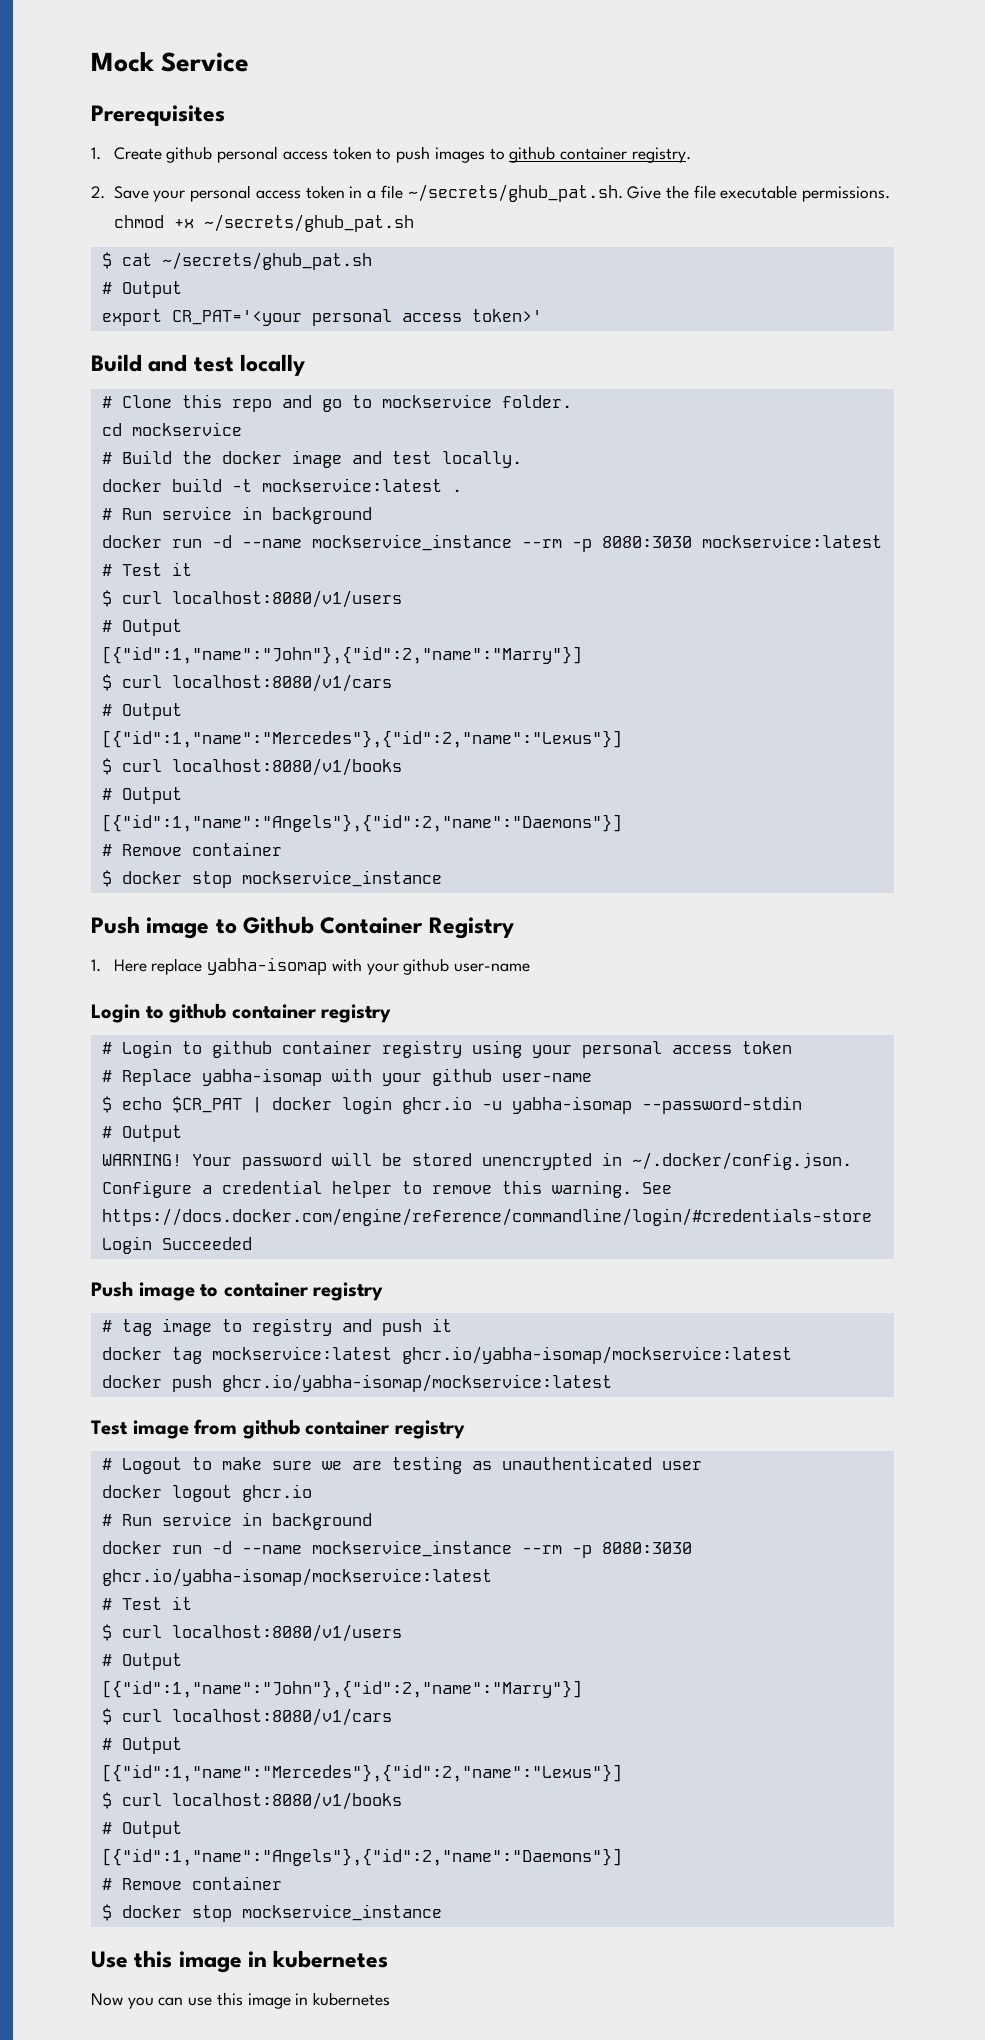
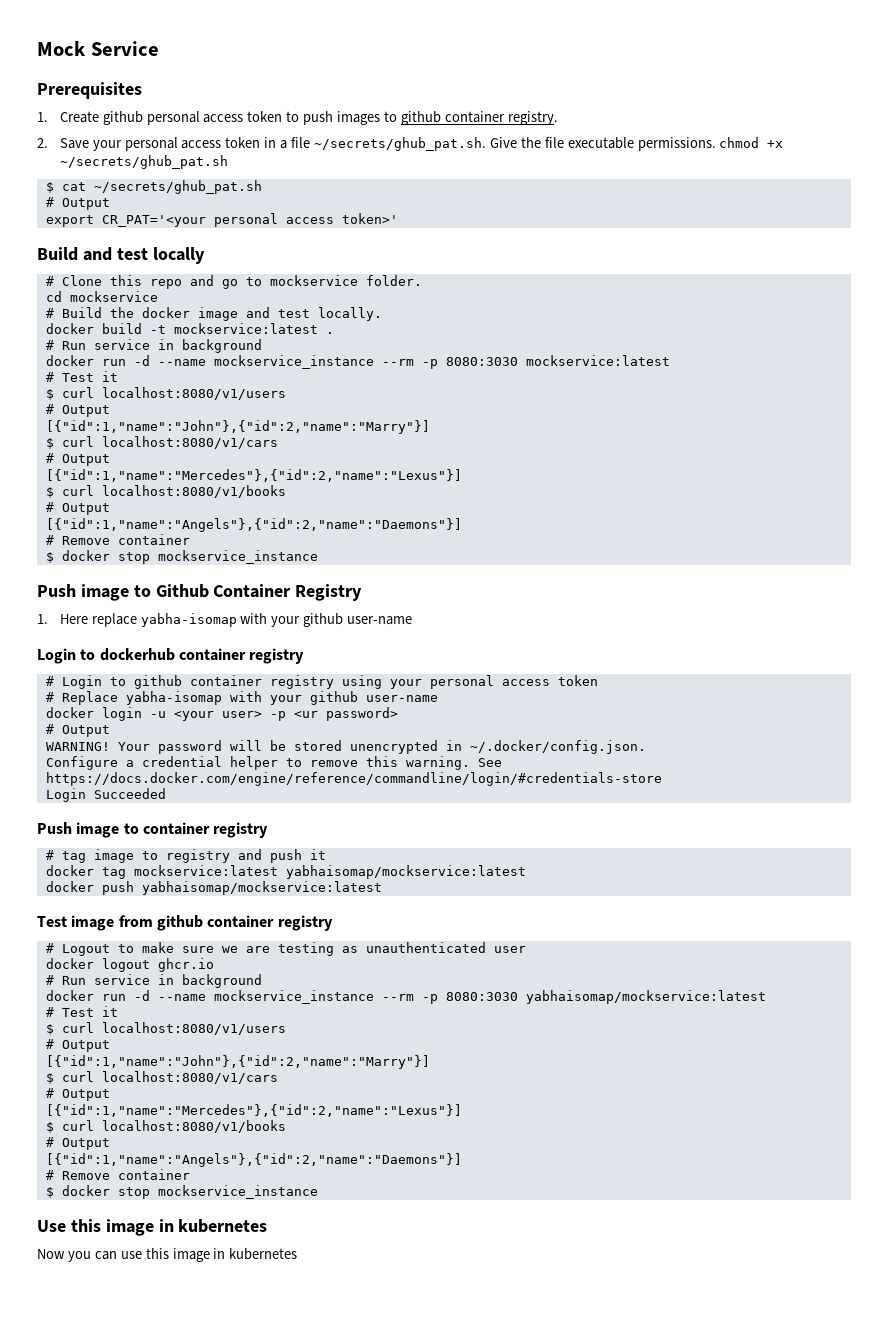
  1. Here replace yabha-isomap with your github user-name
- Login to github container registry
+ Login to dockerhub container registry
- $ echo $CR_PAT | docker login ghcr.io -u yabha-isomap --password-stdin
+ docker login -u <your user> -p <ur password>
- docker tag mockservice:latest ghcr.io/yabha-isomap/mockservice:latest
+ docker tag mockservice:latest yabhaisomap/mockservice:latest
- docker push ghcr.io/yabha-isomap/mockservice:latest
+ docker push yabhaisomap/mockservice:latest
- docker run -d --name mockservice_instance --rm -p 8080:3030 ghcr.io/yabha-isomap/mockservice:latest
+ docker run -d --name mockservice_instance --rm -p 8080:3030 yabhaisomap/mockservice:latest

